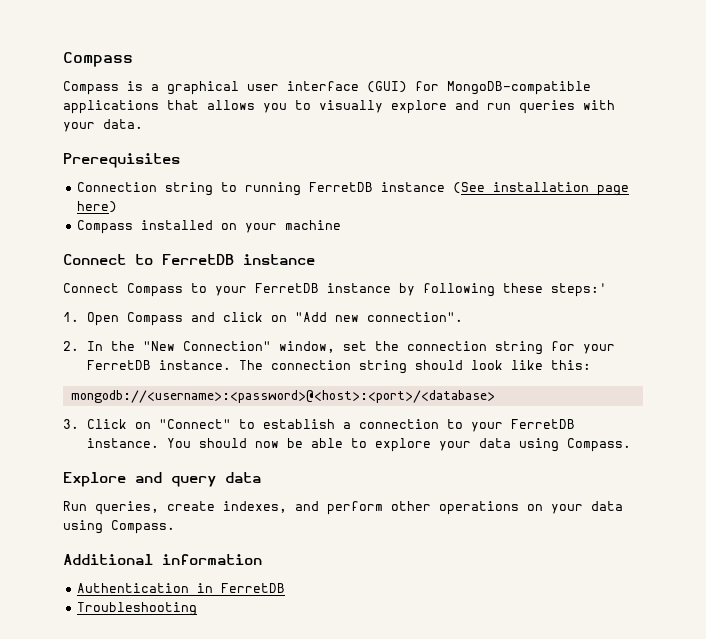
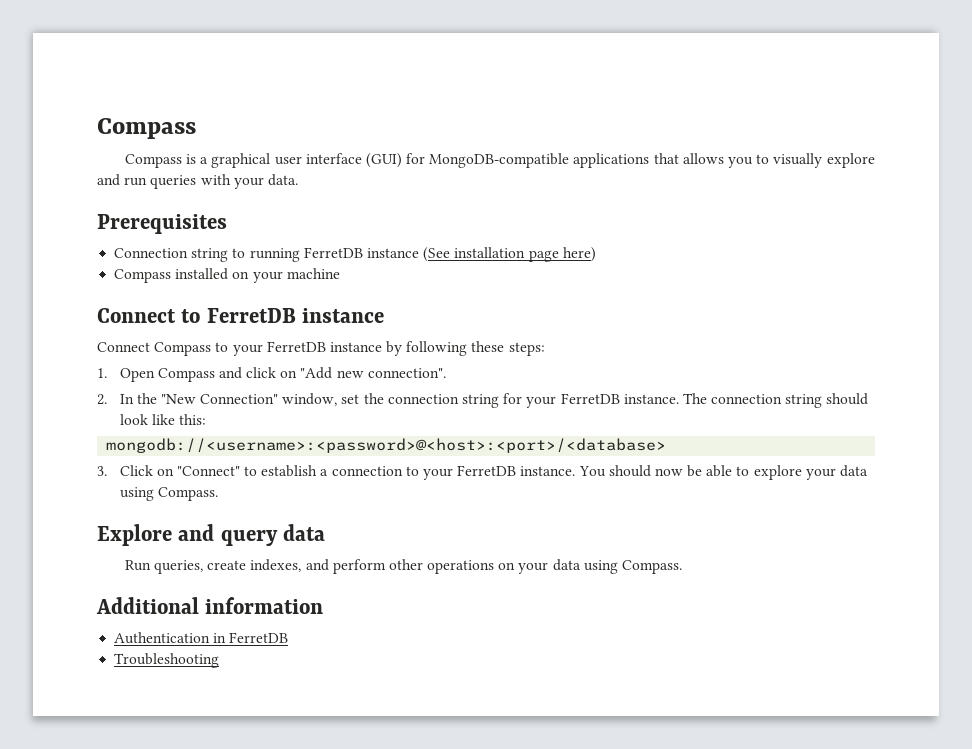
- Connect Compass to your FerretDB instance by following these steps:'
+ Connect Compass to your FerretDB instance by following these steps:

